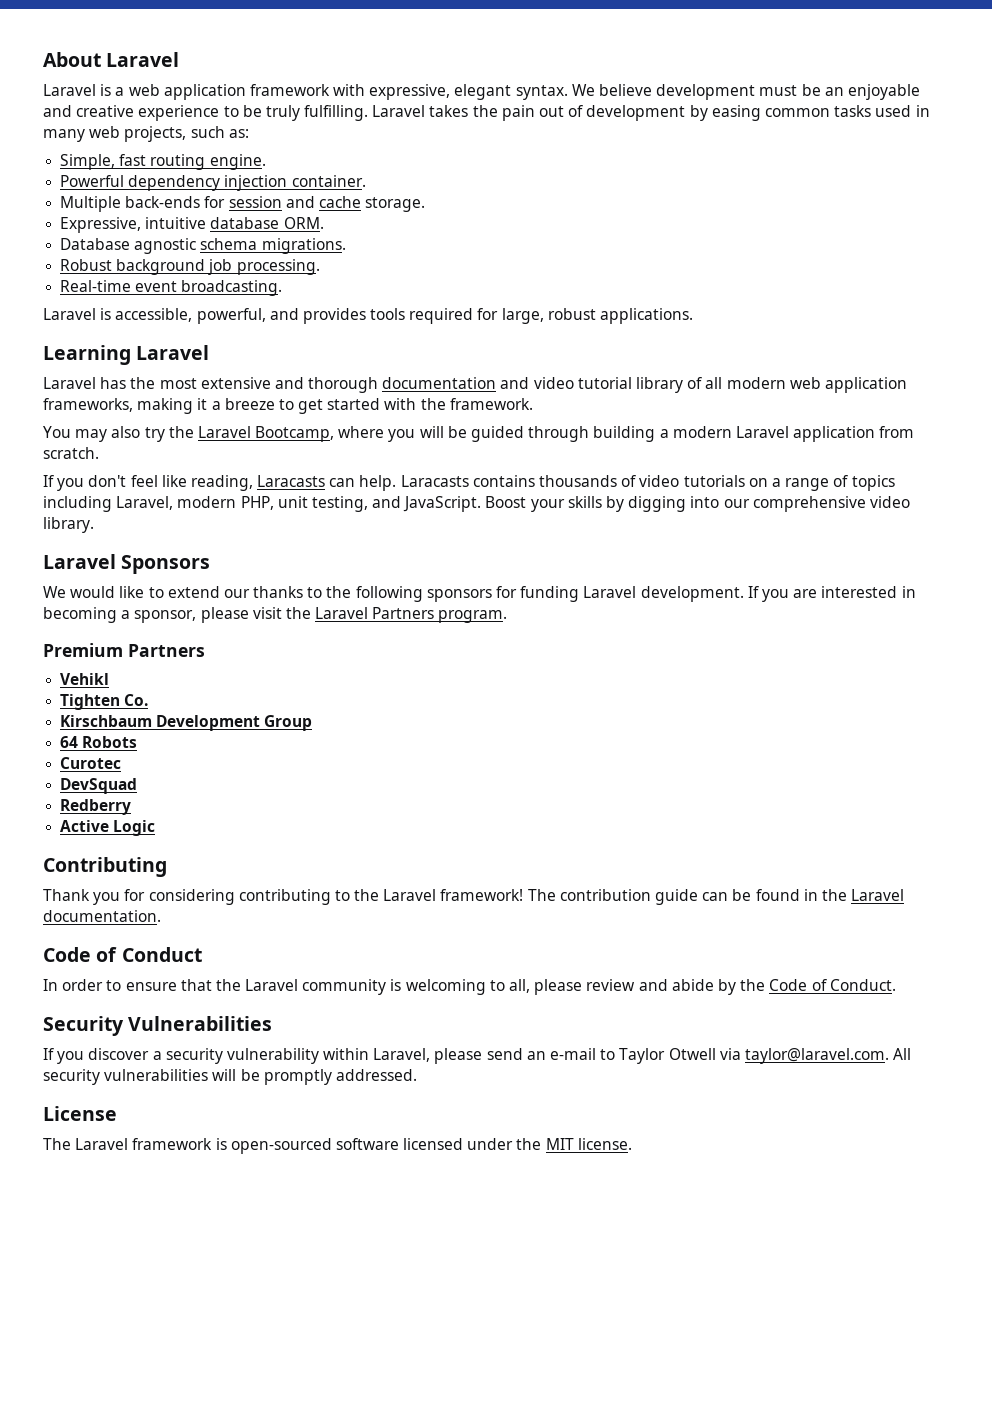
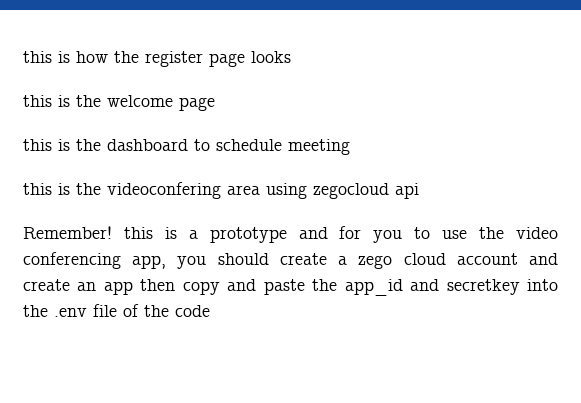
- About Laravel
- Laravel is a web application framework with expressive, elegant syntax. We believe development must be an enjoyable and creative experience to be truly fulfilling. Laravel takes the pain out of development by easing common tasks used in many web projects, such as:
- Simple, fast routing engine.
- Powerful dependency injection container.
- Multiple back-ends for session and cache storage.
- Expressive, intuitive database ORM.
- Database agnostic schema migrations.
- Robust background job processing.
- Real-time event broadcasting.
- Laravel is accessible, powerful, and provides tools required for large, robust applications.
- Learning Laravel
- Laravel has the most extensive and thorough documentation and video tutorial library of all modern web application frameworks, making it a breeze to get started with the framework.
- You may also try the Laravel Bootcamp, where you will be guided through building a modern Laravel application from scratch.
- If you don't feel like reading, Laracasts can help. Laracasts contains thousands of video tutorials on a range of topics including Laravel, modern PHP, unit testing, and JavaScript. Boost your skills by digging into our comprehensive video library.
- Laravel Sponsors
- We would like to extend our thanks to the following sponsors for funding Laravel development. If you are interested in becoming a sponsor, please visit the Laravel Partners program.
- Premium Partners
- Vehikl
- Tighten Co.
- Kirschbaum Development Group
- 64 Robots
- Curotec
- DevSquad
- Redberry
- Active Logic
- Contributing
- Thank you for considering contributing to the Laravel framework! The contribution guide can be found in the Laravel documentation.
- Code of Conduct
- In order to ensure that the Laravel community is welcoming to all, please review and abide by the Code of Conduct.
- Security Vulnerabilities
- If you discover a security vulnerability within Laravel, please send an e-mail to Taylor Otwell via taylor@laravel.com. All security vulnerabilities will be promptly addressed.
- License
- The Laravel framework is open-sourced software licensed under the MIT license.
+ this is how the register page looks
+ this is the welcome page
+ this is the dashboard to schedule meeting
+ this is the videoconfering area using zegocloud api
+ Remember! this is a prototype and for you to use the video conferencing app, you should create a zego cloud account and create an app then copy and paste the app_id and secretkey into the .env file of the code

